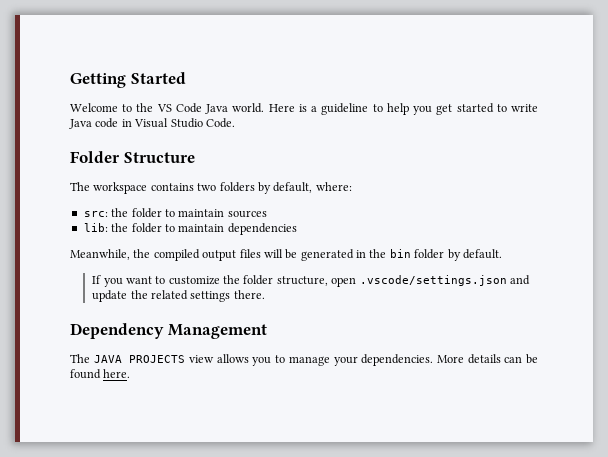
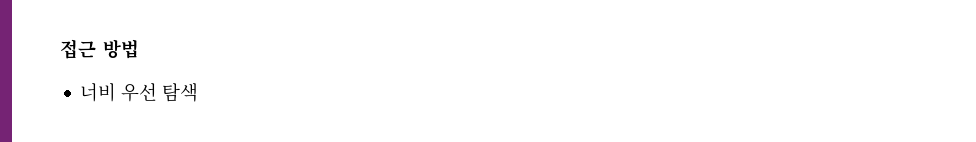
- Getting Started
- Welcome to the VS Code Java world. Here is a guideline to help you get started to write Java code in Visual Studio Code.
- Folder Structure
- The workspace contains two folders by default, where:
- src: the folder to maintain sources
- lib: the folder to maintain dependencies
- Meanwhile, the compiled output files will be generated in the bin folder by default.
- If you want to customize the folder structure, open .vscode/settings.json and update the related settings there.
- Dependency Management
- The JAVA PROJECTS view allows you to manage your dependencies. More details can be found here.
+ 접근 방법
+ 너비 우선 탐색

